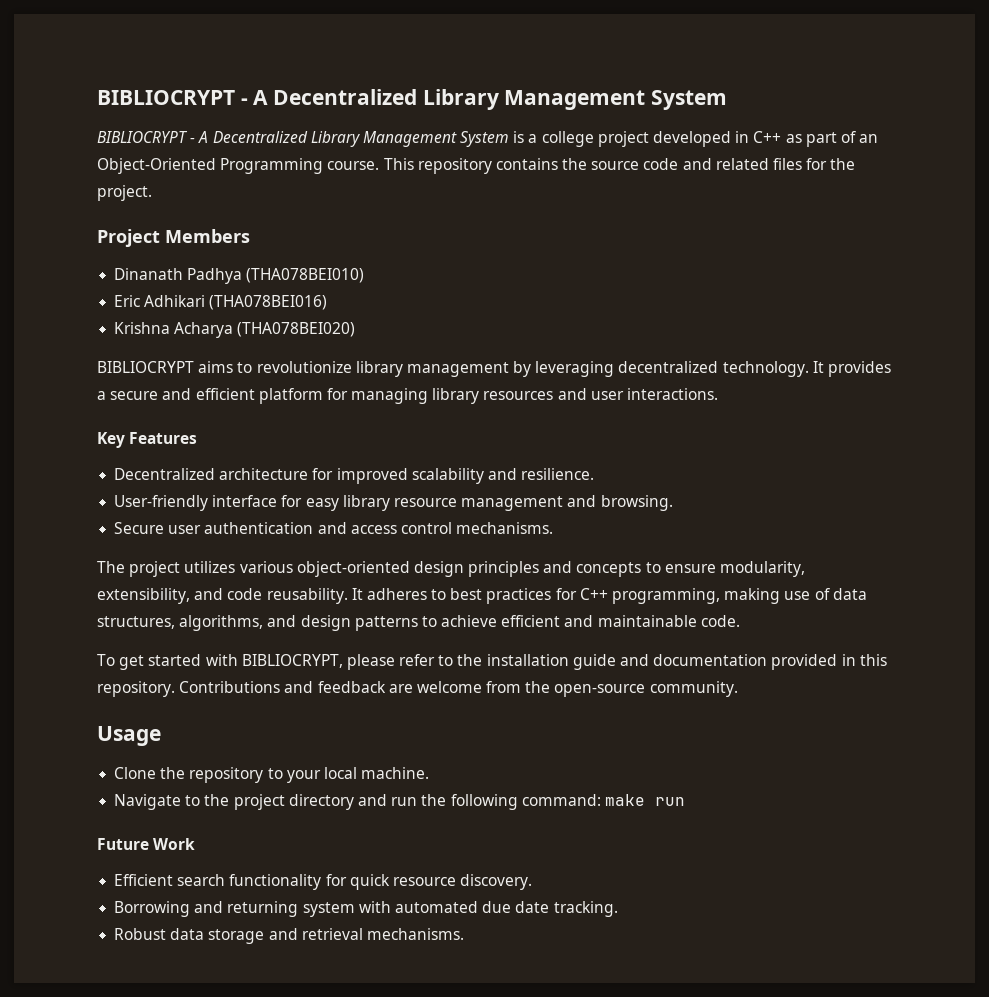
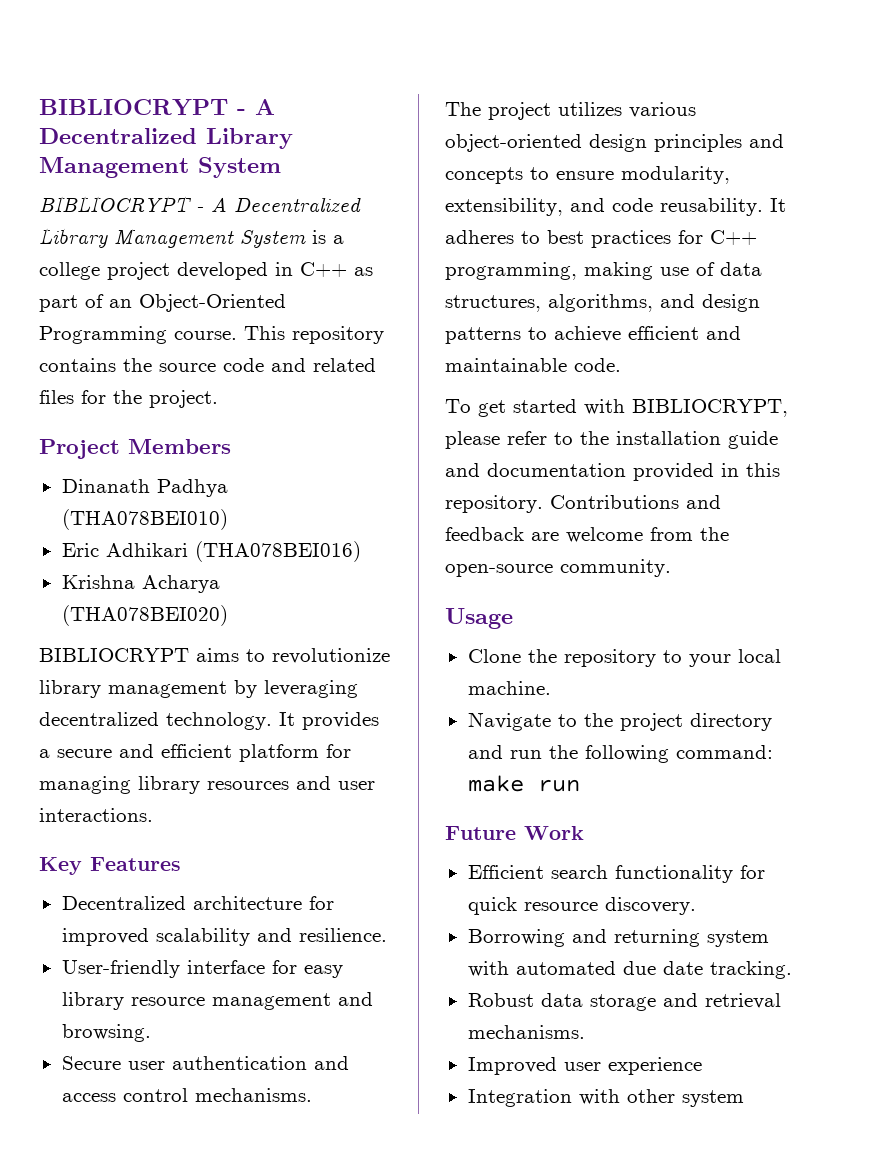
+ Improved user experience
+ Integration with other system

